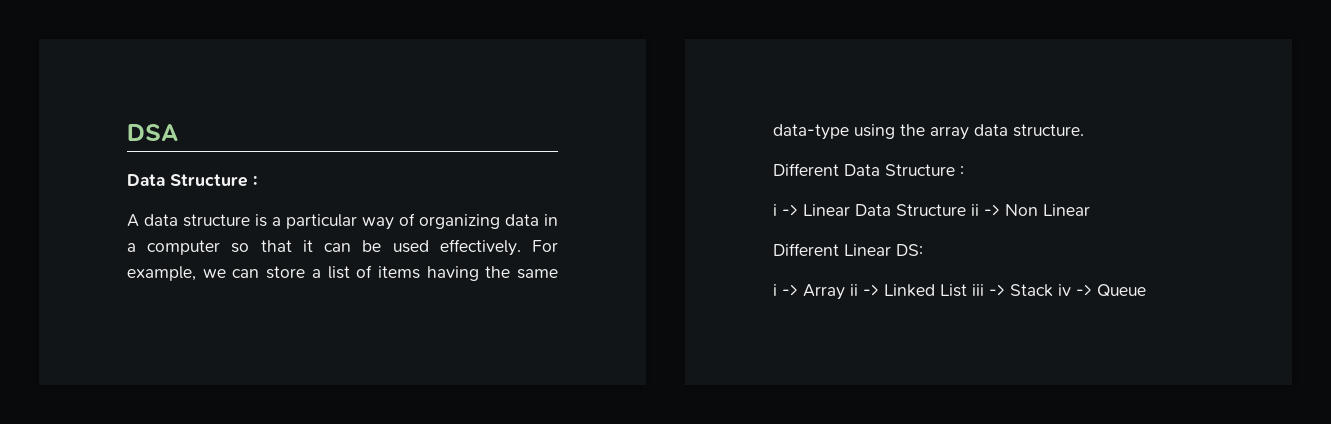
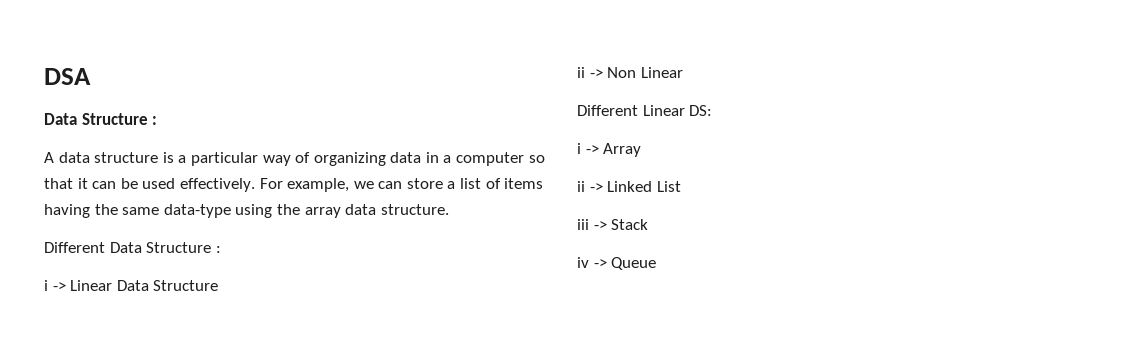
- i -> Linear Data Structure ii -> Non Linear
+ i -> Linear Data Structure
+ ii -> Non Linear
- i -> Array ii -> Linked List iii -> Stack iv -> Queue
+ i -> Array
+ ii -> Linked List
+ iii -> Stack
+ iv -> Queue

